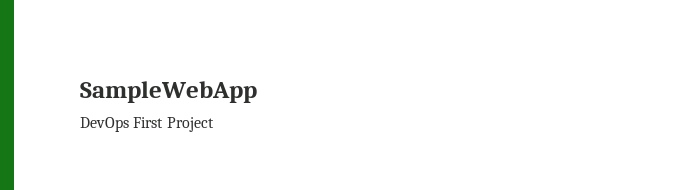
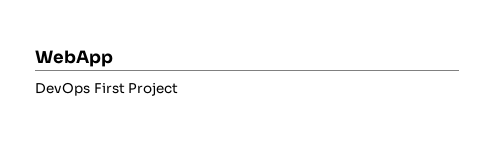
- SampleWebApp
+ WebApp

